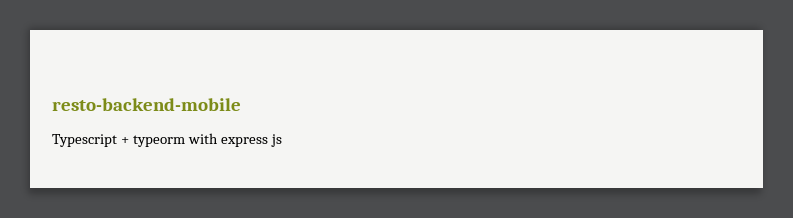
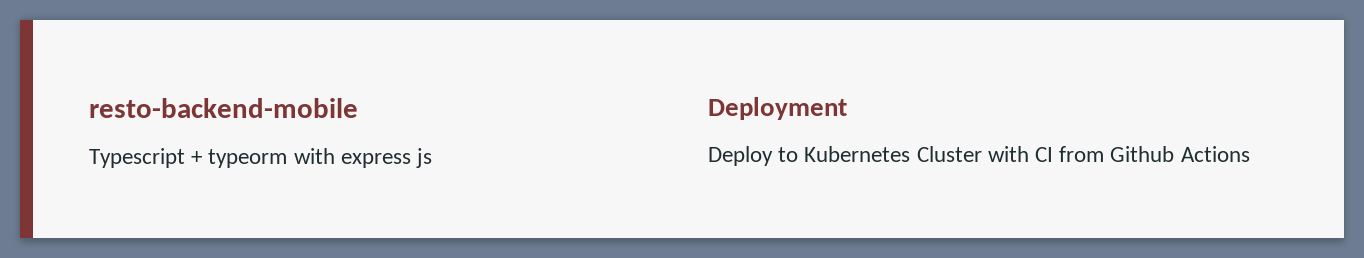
+ Deployment
+ Deploy to Kubernetes Cluster with CI from Github Actions

